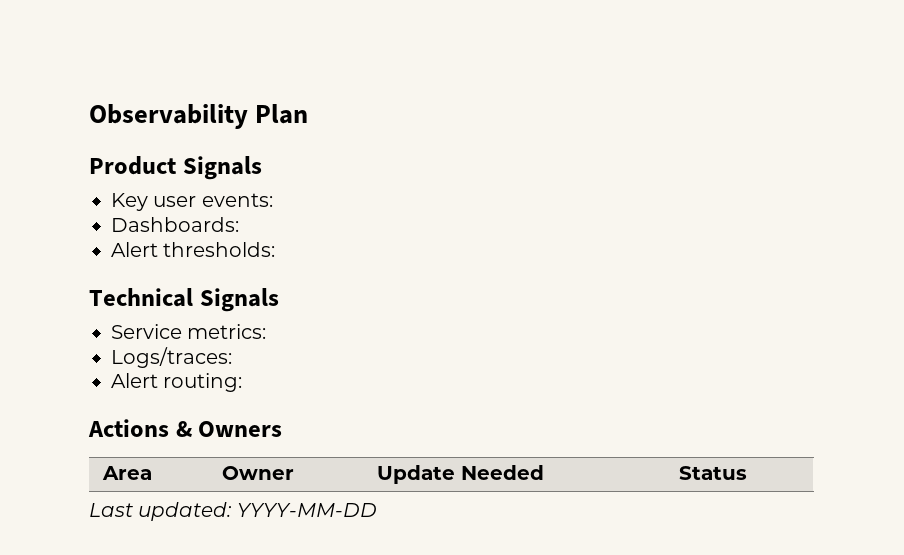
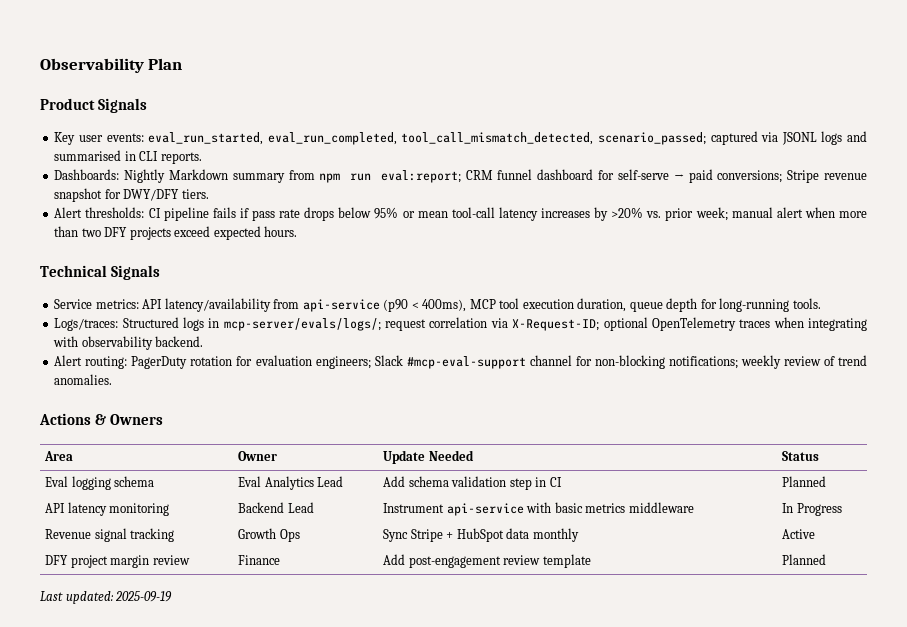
- Key user events:
- Dashboards:
- Alert thresholds:
+ Key user events: eval_run_started, eval_run_completed, tool_call_mismatch_detected, scenario_passed; captured via JSONL logs and summarised in CLI reports.
+ Dashboards: Nightly Markdown summary from npm run eval:report; CRM funnel dashboard for self-serve → paid conversions; Stripe revenue snapshot for DWY/DFY tiers.
+ Alert thresholds: CI pipeline fails if pass rate drops below 95% or mean tool-call latency increases by >20% vs. prior week; manual alert when more than two DFY projects exceed expected hours.
  Technical Signals
- Service metrics:
- Logs/traces:
- Alert routing:
+ Service metrics: API latency/availability from api-service (p90 < 400ms), MCP tool execution duration, queue depth for long-running tools.
+ Logs/traces: Structured logs in mcp-server/evals/logs/; request correlation via X-Request-ID; optional OpenTelemetry traces when integrating with observability backend.
+ Alert routing: PagerDuty rotation for evaluation engineers; Slack #mcp-eval-support channel for non-blocking notifications; weekly review of trend anomalies.
+ Eval logging schema | Eval Analytics Lead | Add schema validation step in CI | Planned
+ API latency monitoring | Backend Lead | Instrument api-service with basic metrics middleware | In Progress
+ Revenue signal tracking | Growth Ops | Sync Stripe + HubSpot data monthly | Active
+ DFY project margin review | Finance | Add post-engagement review template | Planned
- Last updated: YYYY-MM-DD
+ Last updated: 2025-09-19

